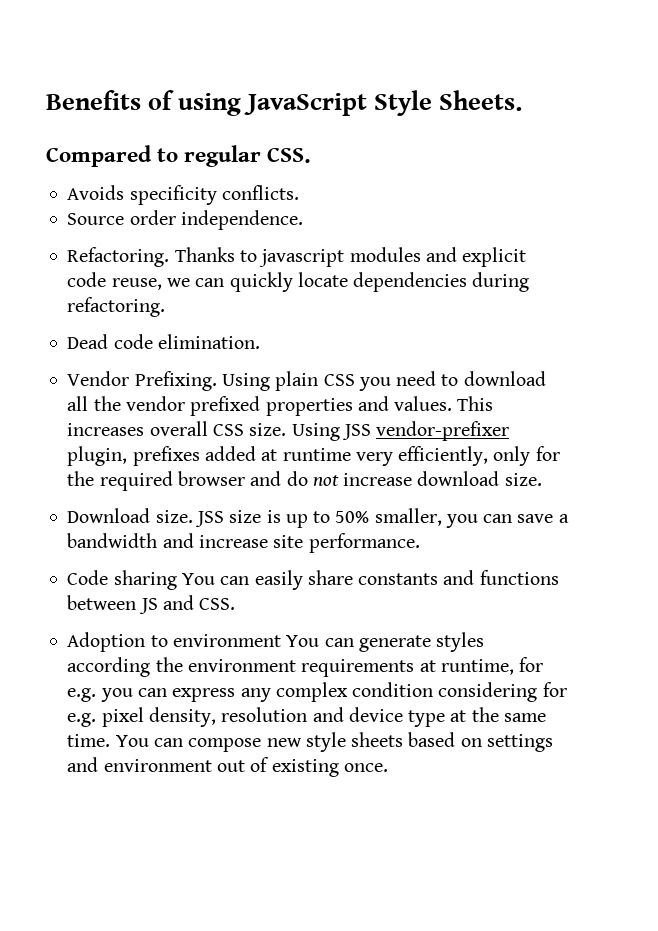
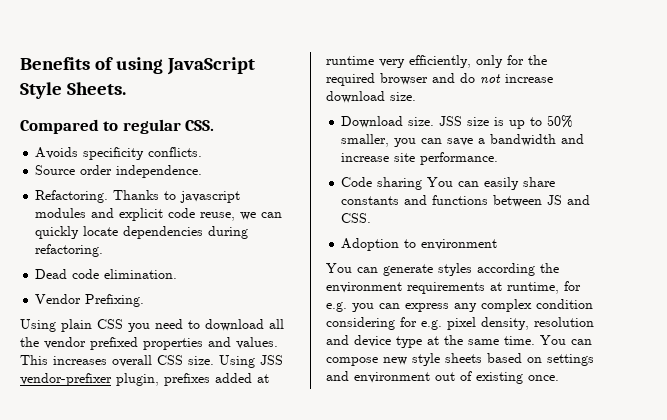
- Vendor Prefixing. Using plain CSS you need to download all the vendor prefixed properties and values.
+ Vendor Prefixing.
+ Using plain CSS you need to download all the vendor prefixed properties and values.
- Adoption to environment You can generate styles according the environment requirements at runtime, for e.g. you can express any complex condition considering for e.g. pixel density, resolution and device type at the same time.
+ Adoption to environment
+ You can generate styles according the environment requirements at runtime, for e.g. you can express any complex condition considering for e.g. pixel density, resolution and device type at the same time.

